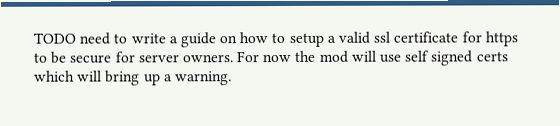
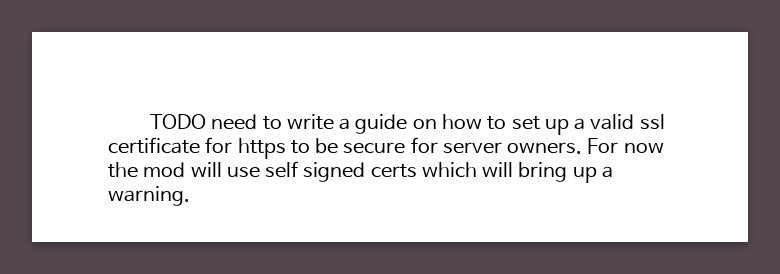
- TODO need to write a guide on how to setup a valid ssl certificate for https to be secure for server owners.
+ TODO need to write a guide on how to set up a valid ssl certificate for https to be secure for server owners.

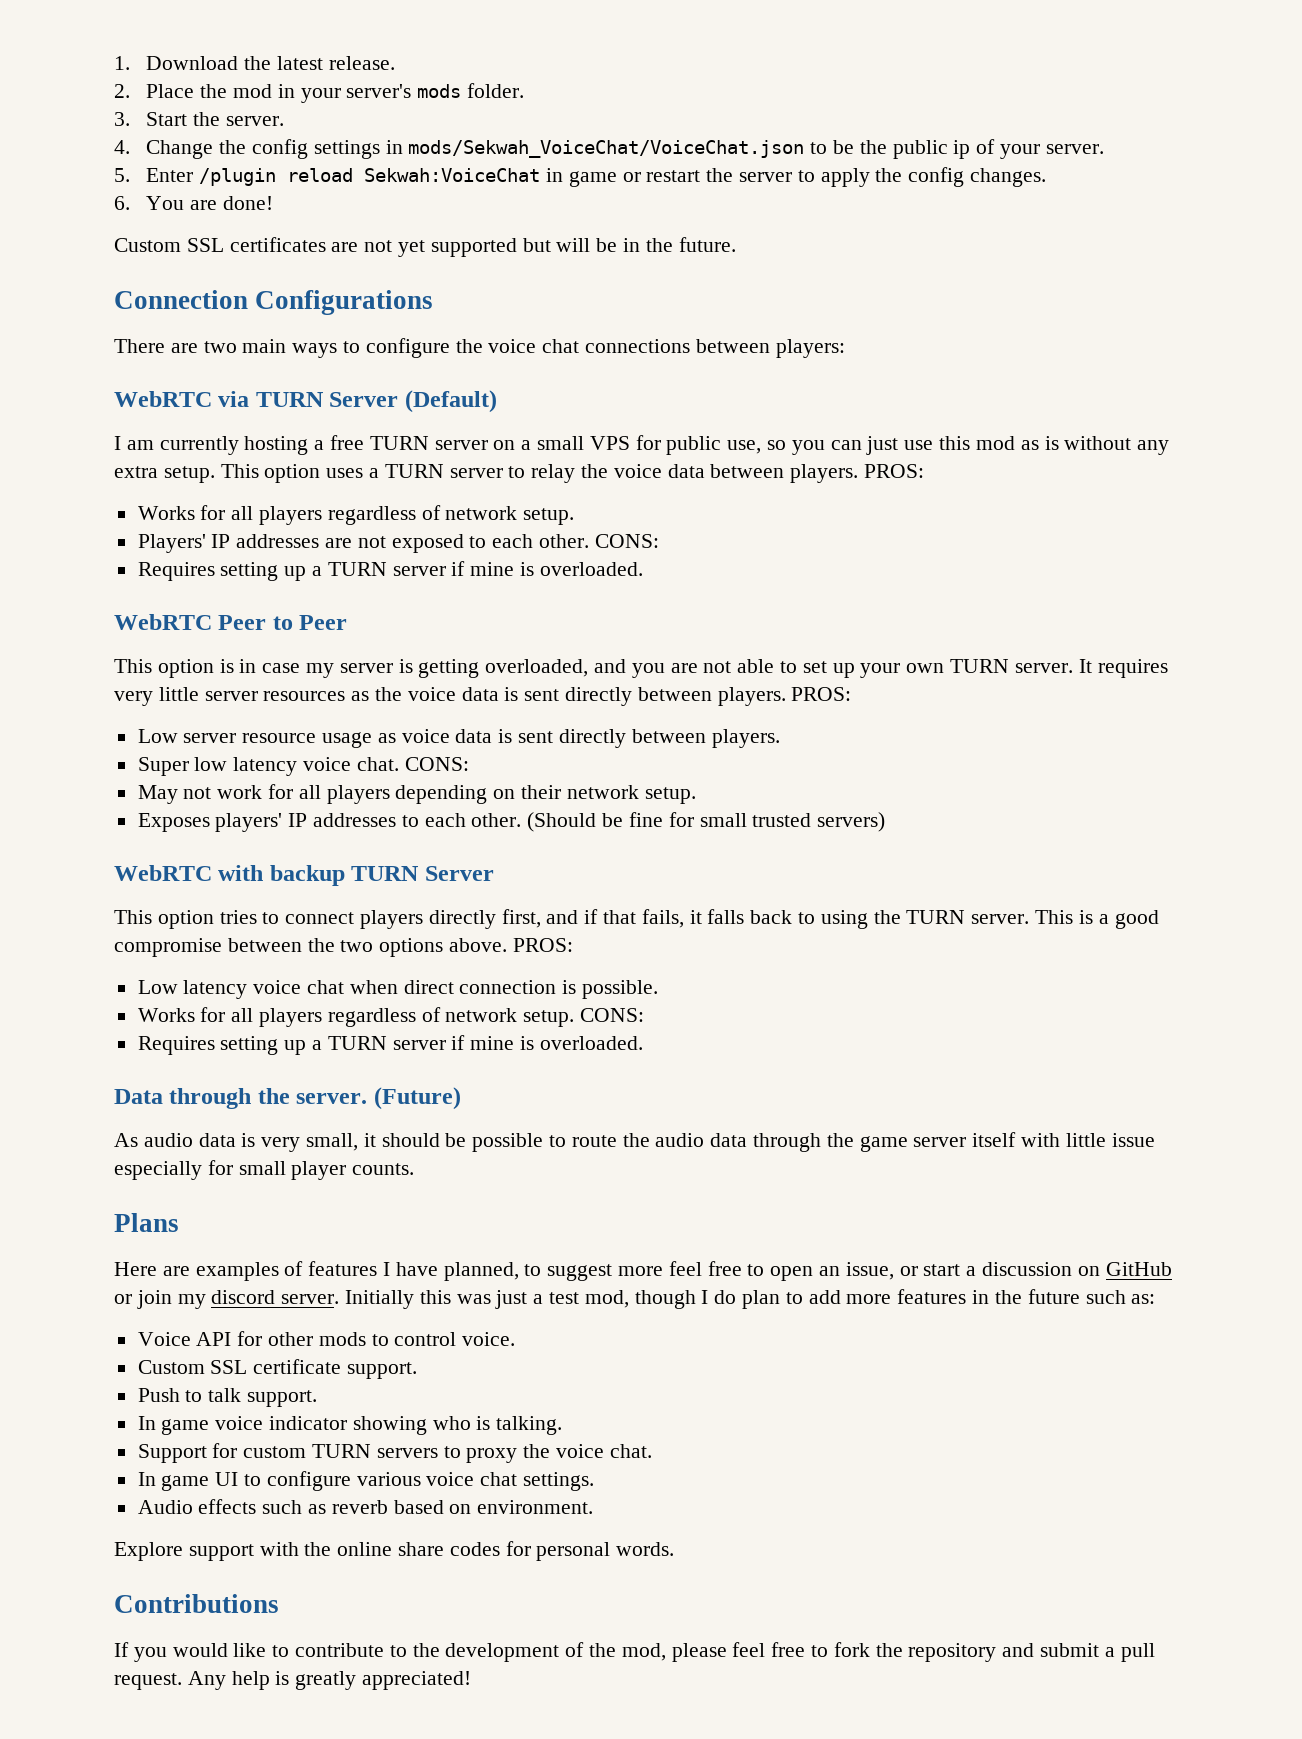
- TODO need to write a guide on how to set up a valid ssl certificate for https to be secure for server owners. For now the mod will use self signed certs which will bring up a warning.
+ 1. Download the latest release.
+ 2. Place the mod in your server's mods folder.
+ 3. Start the server.
+ 4. Change the config settings in mods/Sekwah_VoiceChat/VoiceChat.json to be the public ip of your server.
+ 5. Enter /plugin reload Sekwah:VoiceChat in game or restart the server to apply the config changes.
+ 6. You are done!
+ Custom SSL certificates are not yet supported but will be in the future.
+ Connection Configurations
+ There are two main ways to configure the voice chat connections between players:
+ WebRTC via TURN Server (Default)
+ I am currently hosting a free TURN server on a small VPS for public use, so you can just use this mod as is without any extra setup. This option uses a TURN server to relay the voice data between players. PROS:
+ Works for all players regardless of network setup.
+ Players' IP addresses are not exposed to each other. CONS:
+ Requires setting up a TURN server if mine is overloaded.
+ WebRTC Peer to Peer
+ This option is in case my server is getting overloaded, and you are not able to set up your own TURN server. It requires very little server resources as the voice data is sent directly between players. PROS:
+ Low server resource usage as voice data is sent directly between players.
+ Super low latency voice chat. CONS:
+ May not work for all players depending on their network setup.
+ Exposes players' IP addresses to each other. (Should be fine for small trusted servers)
+ WebRTC with backup TURN Server
+ This option tries to connect players directly first, and if that fails, it falls back to using the TURN server. This is a good compromise between the two options above. PROS:
+ Low latency voice chat when direct connection is possible.
+ Works for all players regardless of network setup. CONS:
+ Requires setting up a TURN server if mine is overloaded.
+ Data through the server. (Future)
+ As audio data is very small, it should be possible to route the audio data through the game server itself with little issue especially for small player counts.
+ Plans
+ Here are examples of features I have planned, to suggest more feel free to open an issue, or start a discussion on GitHub or join my discord server. Initially this was just a test mod, though I do plan to add more features in the future such as:
+ Voice API for other mods to control voice.
+ Custom SSL certificate support.
+ Push to talk support.
+ In game voice indicator showing who is talking.
+ Support for custom TURN servers to proxy the voice chat.
+ In game UI to configure various voice chat settings.
+ Audio effects such as reverb based on environment.
+ Explore support with the online share codes for personal words.
+ Contributions
+ If you would like to contribute to the development of the mod, please feel free to fork the repository and submit a pull request. Any help is greatly appreciated!

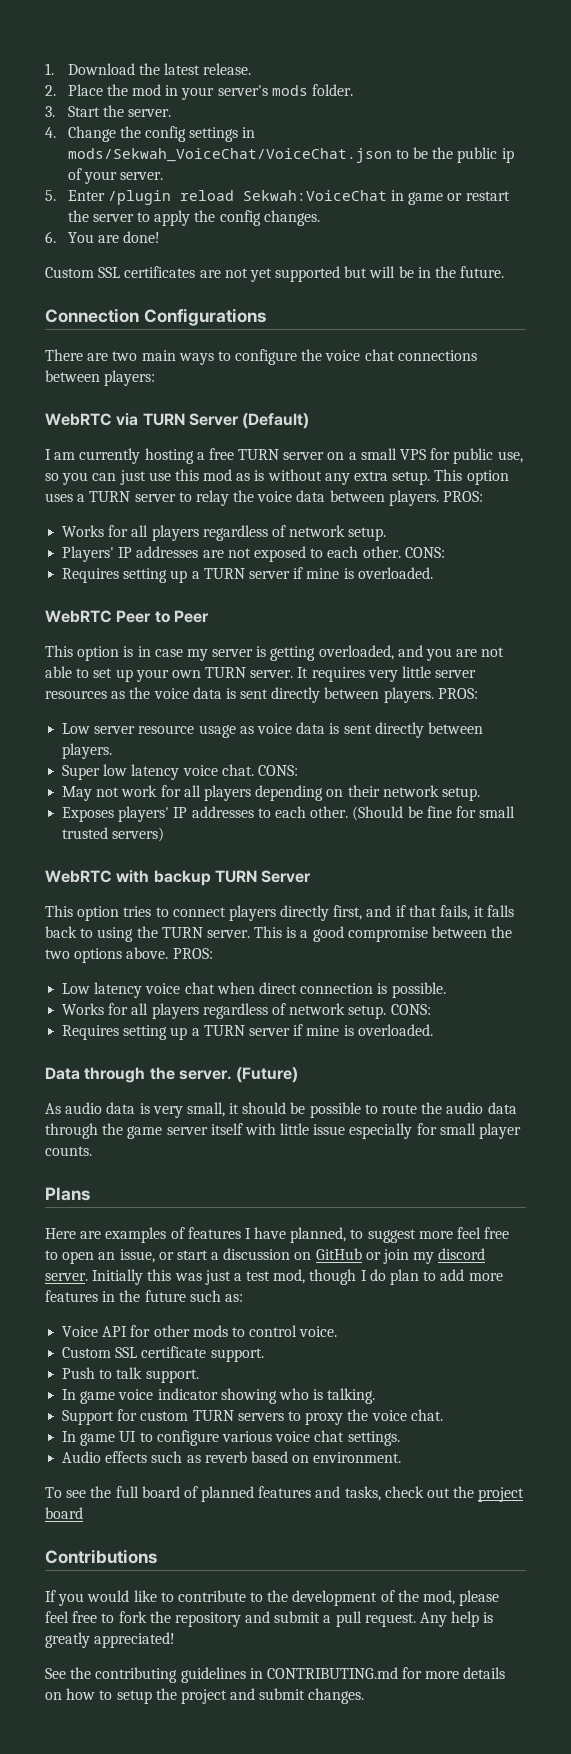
- Explore support with the online share codes for personal words.
+ To see the full board of planned features and tasks, check out the project board
+ See the contributing guidelines in CONTRIBUTING.md for more details on how to setup the project and submit changes.

